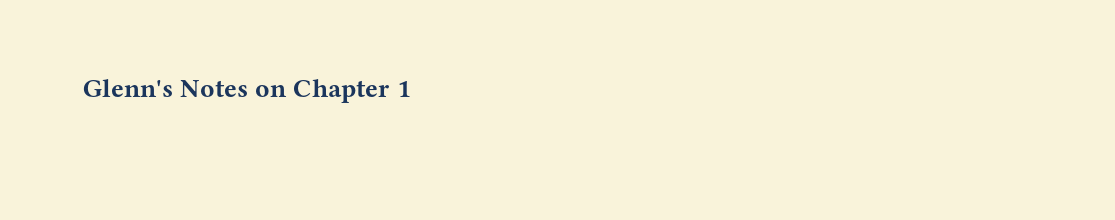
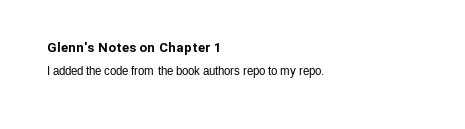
+ I added the code from the book authors repo to my repo.

